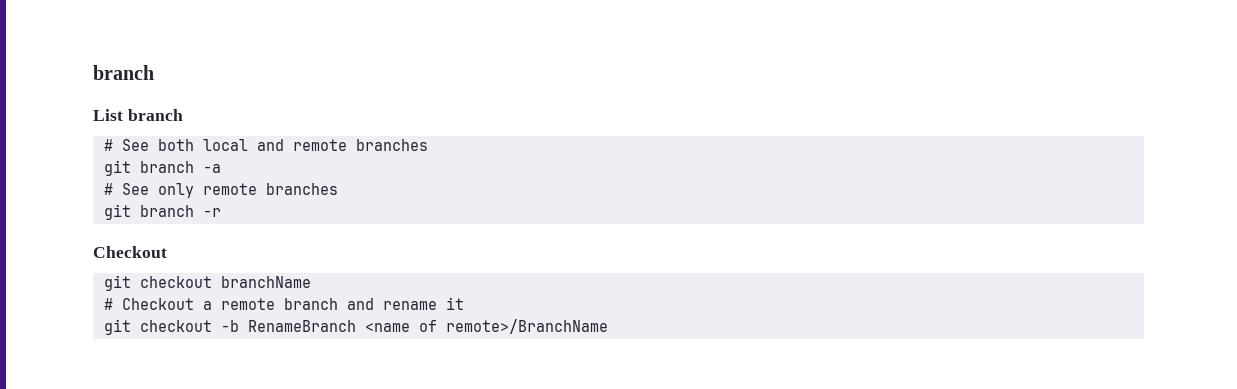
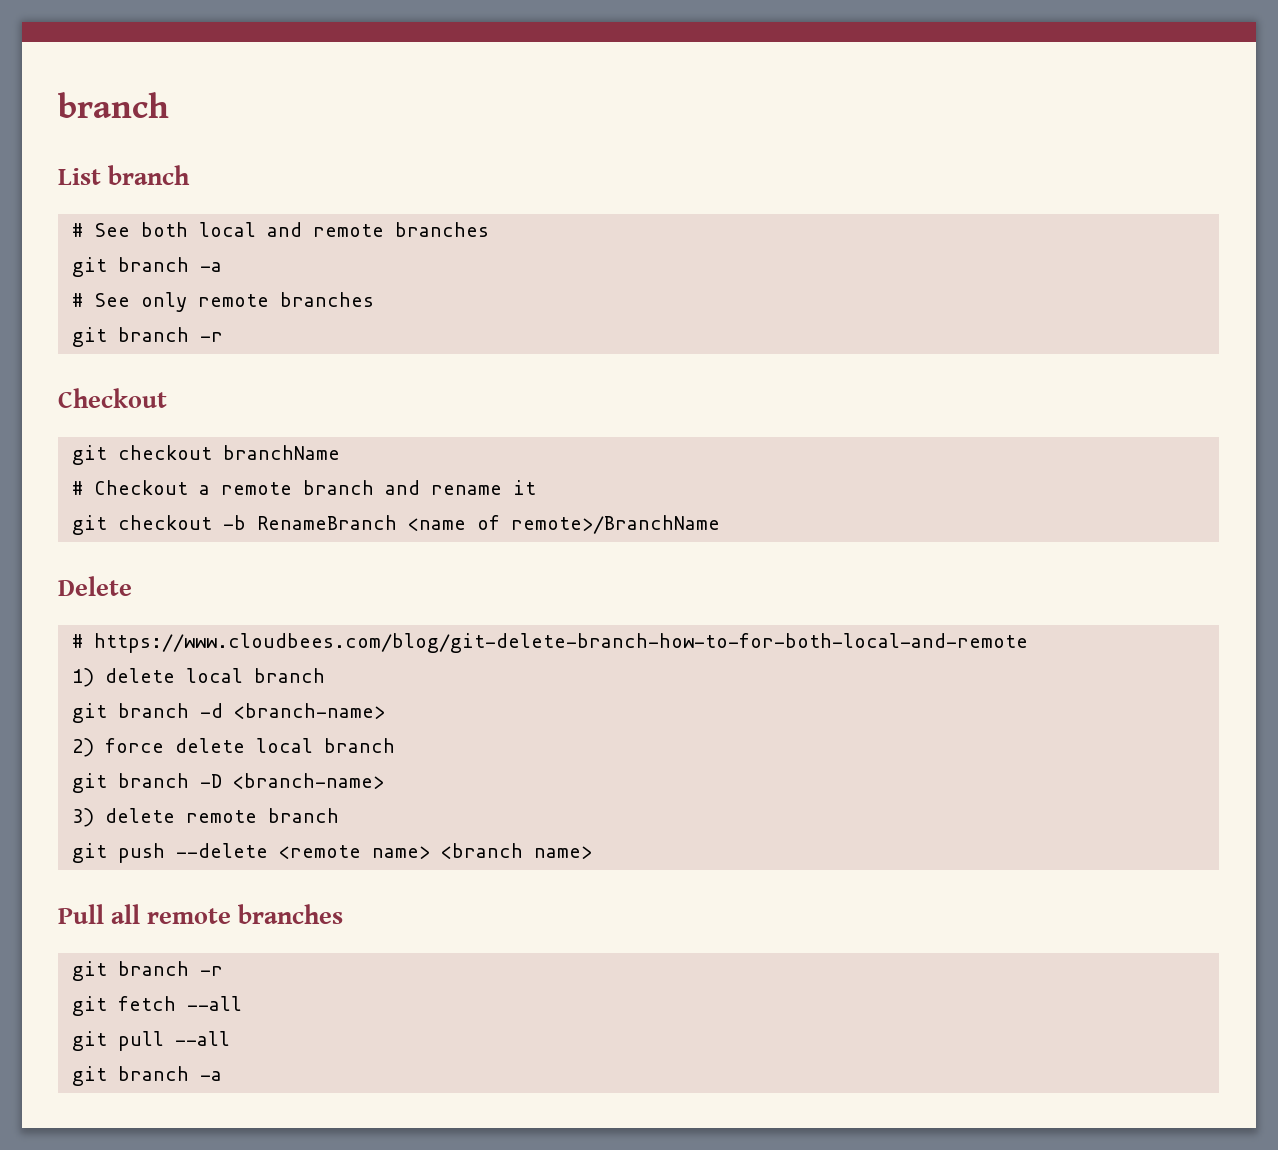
+ Delete
+ # https://www.cloudbees.com/blog/git-delete-branch-how-to-for-both-local-and-remote
+ 1) delete local branch
+ git branch -d <branch-name>
+ 2) force delete local branch
+ git branch -D <branch-name>
+ 3) delete remote branch
+ git push --delete <remote name> <branch name>
+ Pull all remote branches
+ git branch -r
+ git fetch --all
+ git pull --all
+ git branch -a

